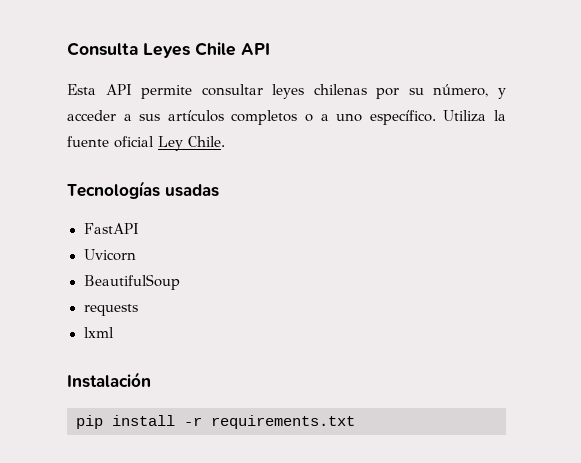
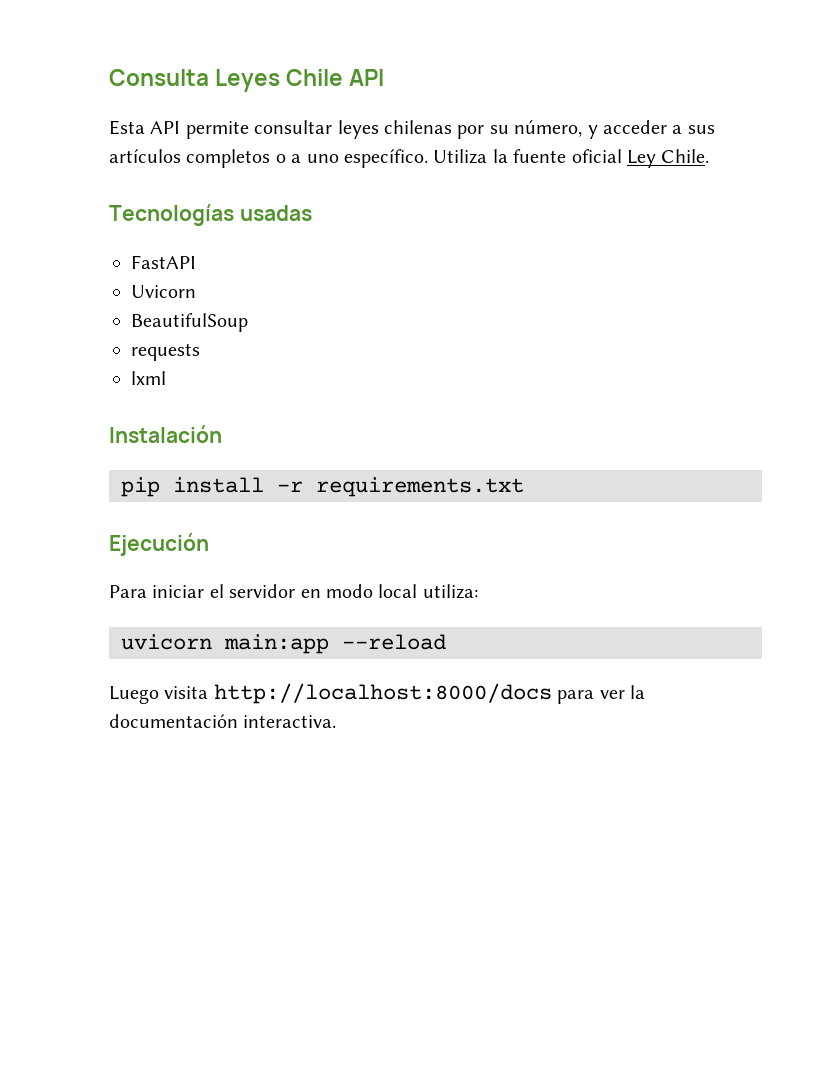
+ Ejecución
+ Para iniciar el servidor en modo local utiliza:
+ uvicorn main:app --reload
+ Luego visita http://localhost:8000/docs para ver la documentación interactiva.

